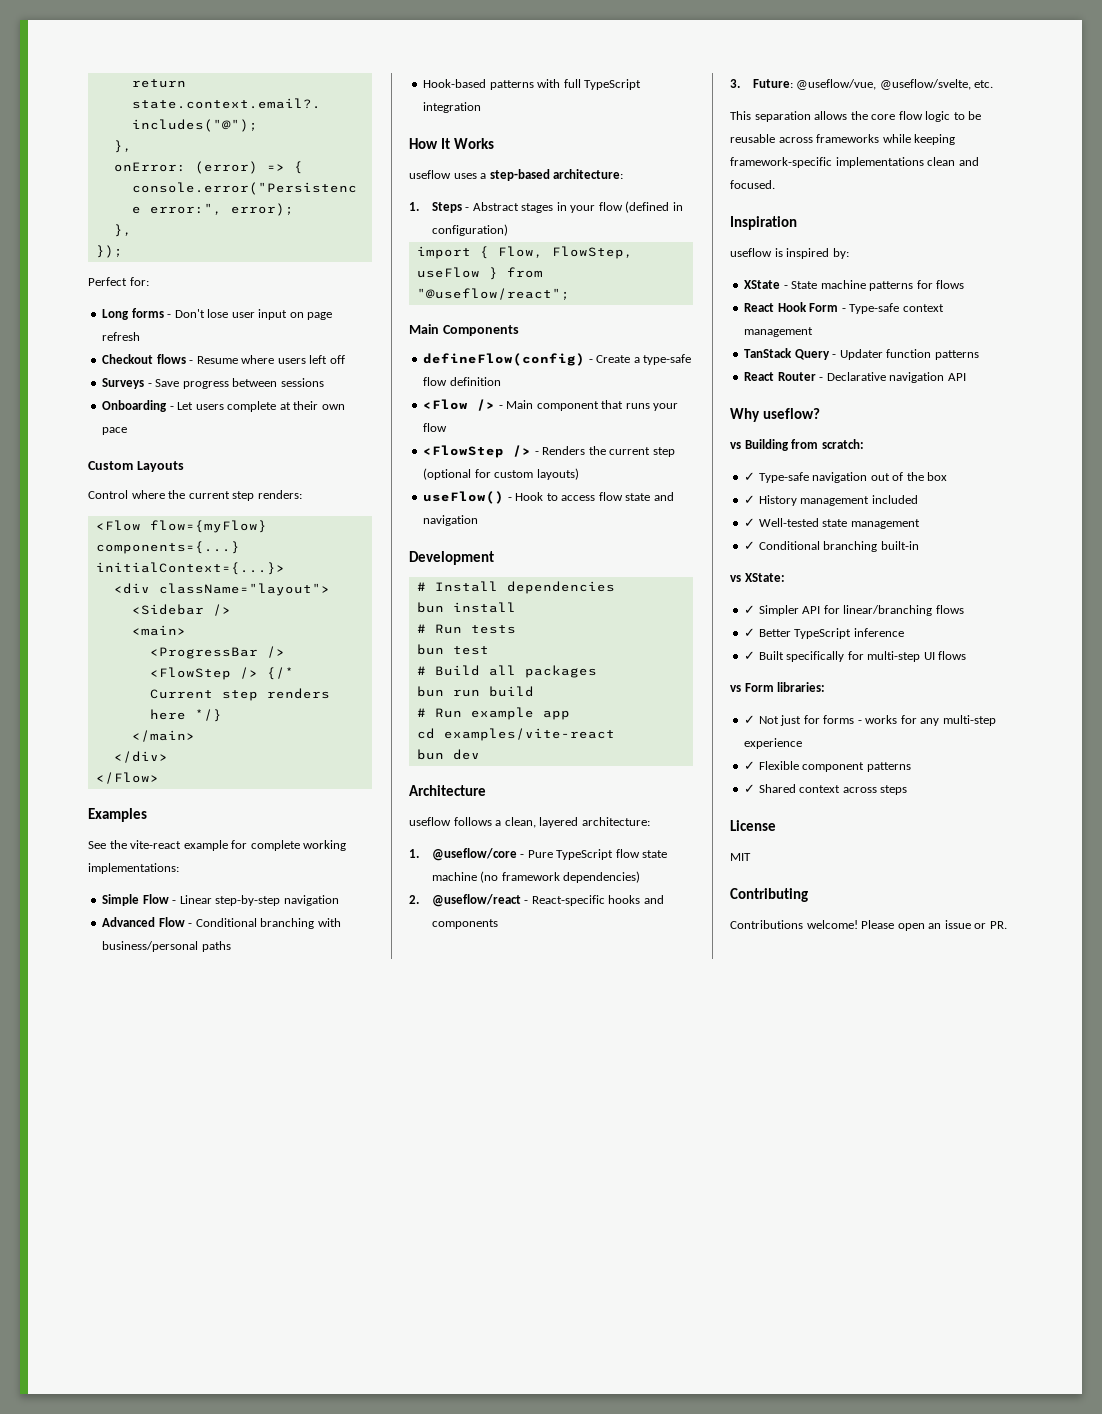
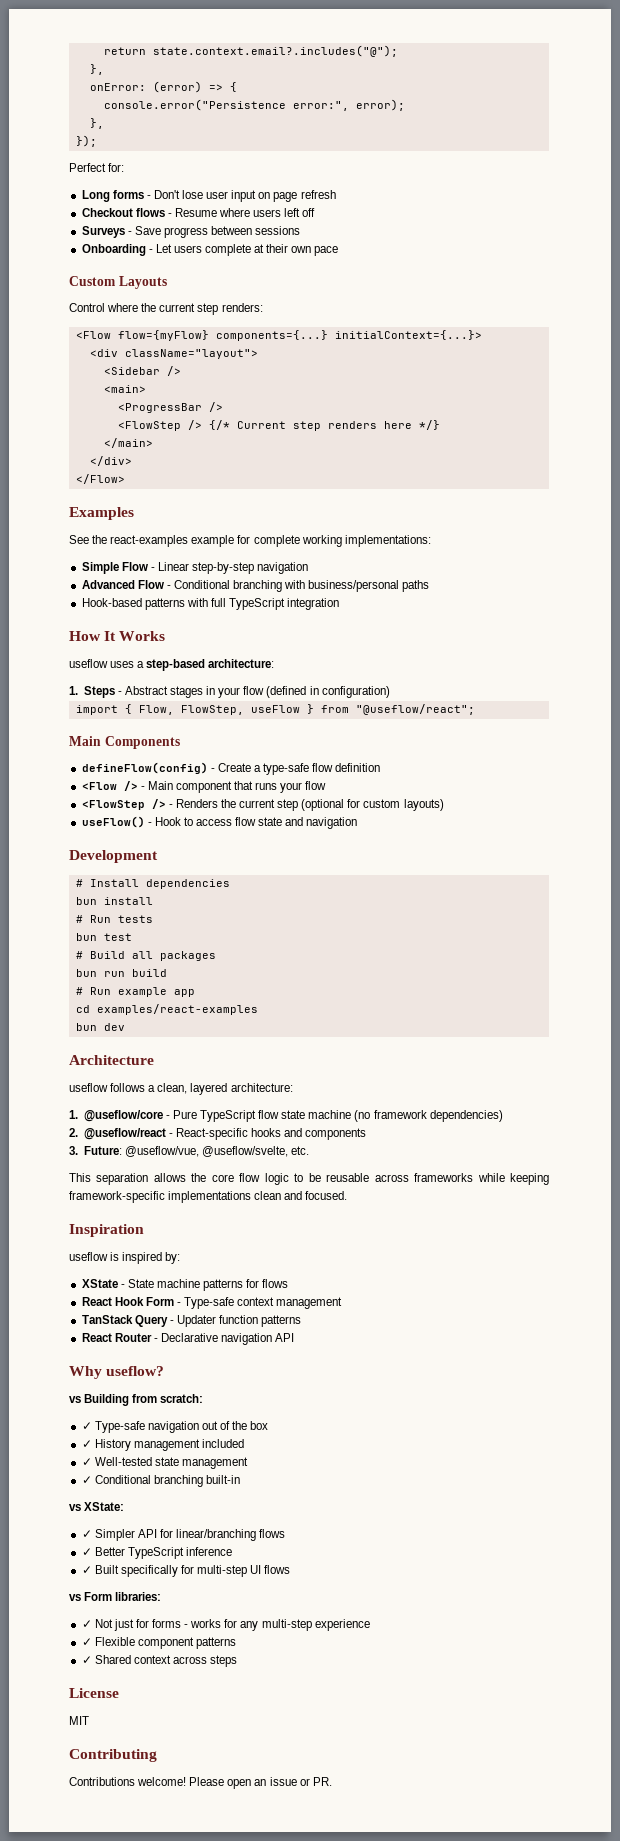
- See the vite-react example for complete working implementations:
+ See the react-examples example for complete working implementations:
- cd examples/vite-react
+ cd examples/react-examples

